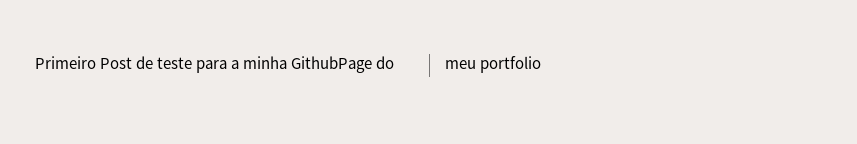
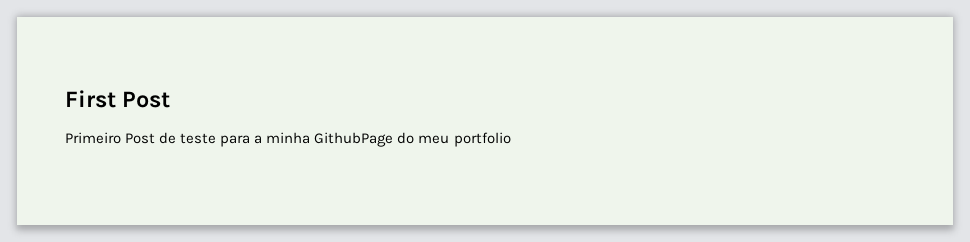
+ First Post

